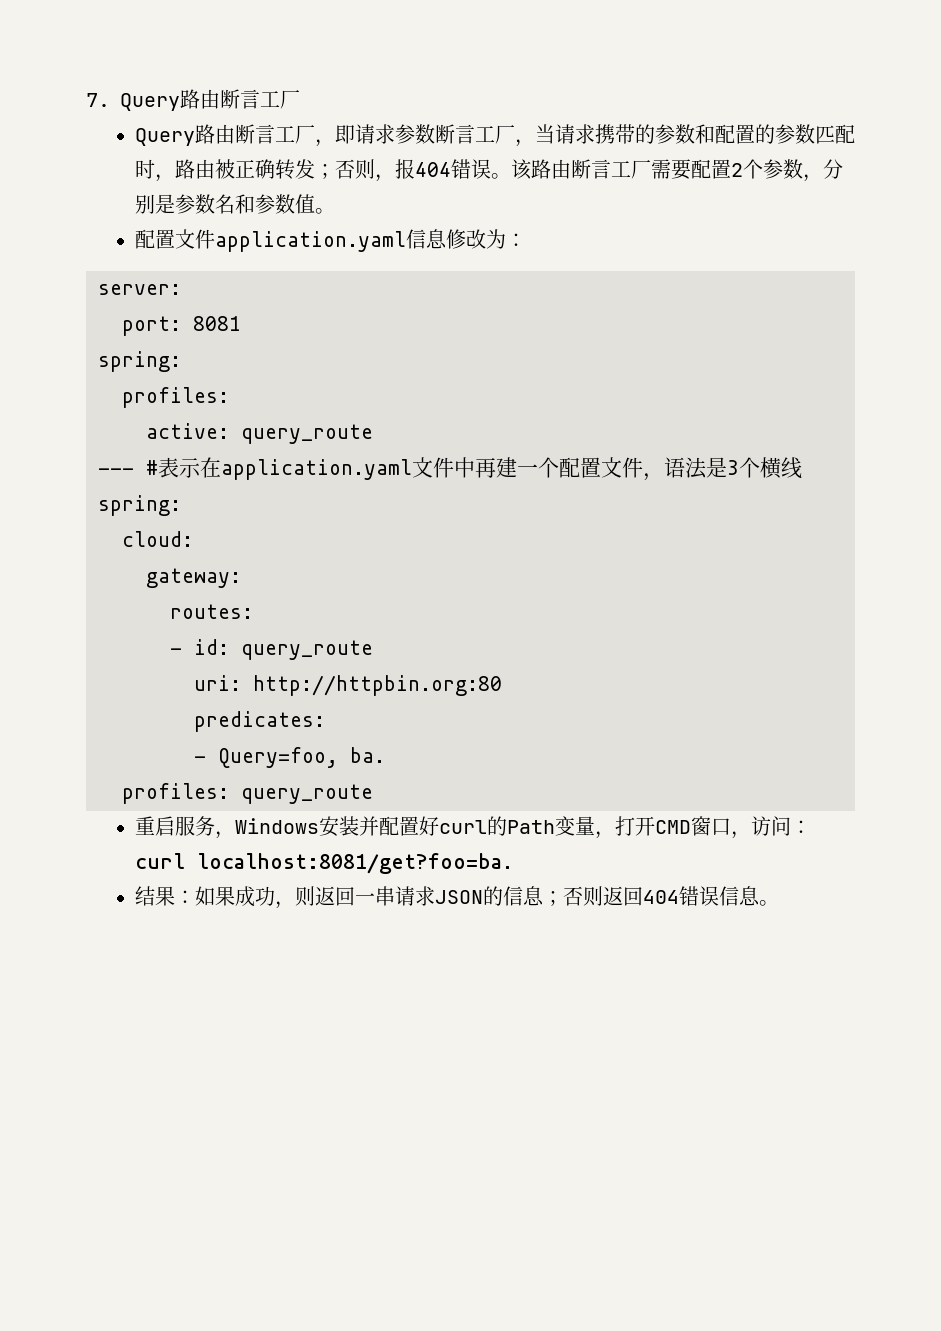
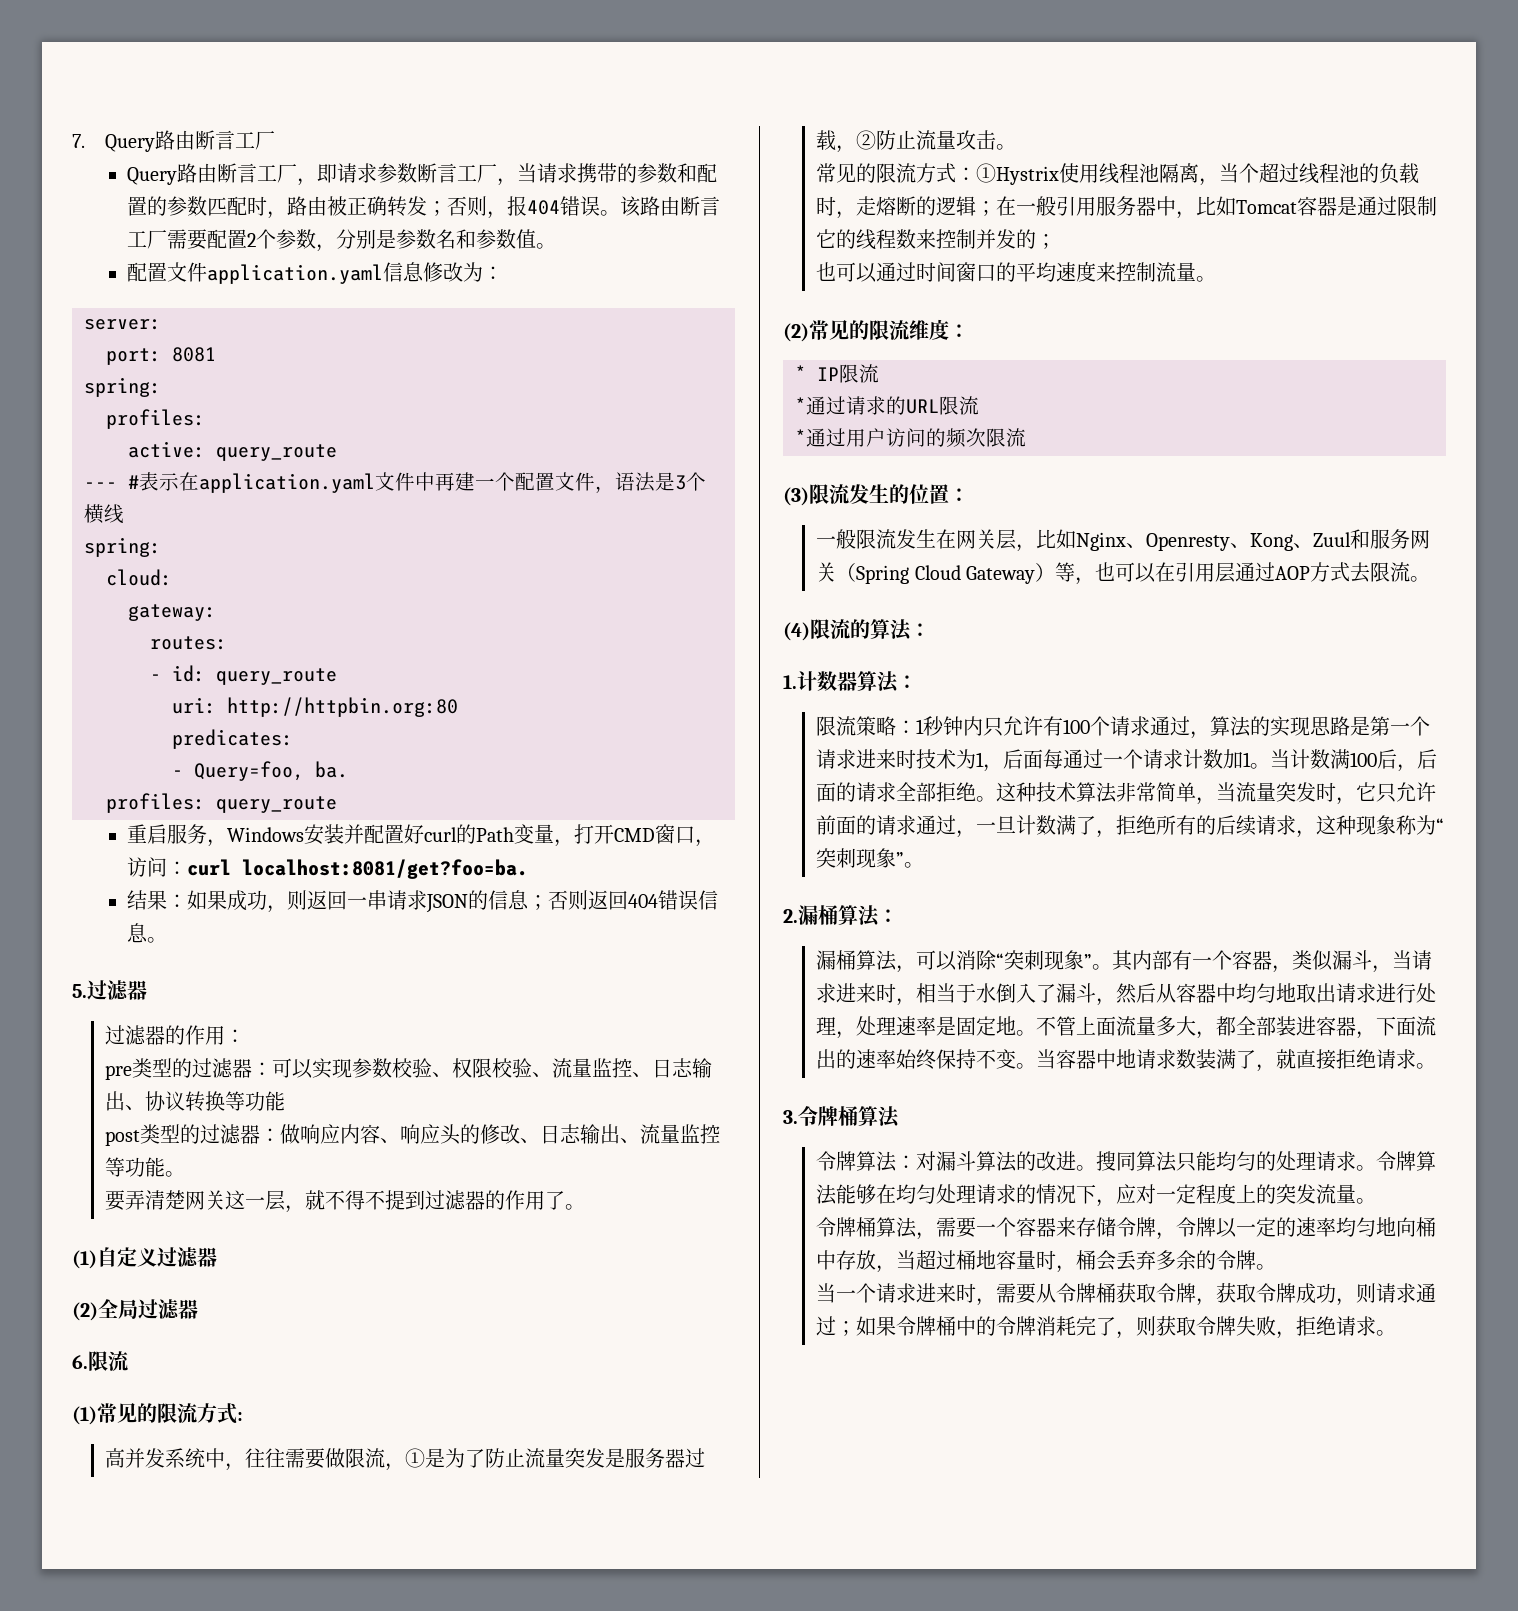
+ 5.过滤器
+ 过滤器的作用：
+ pre类型的过滤器：可以实现参数校验、权限校验、流量监控、日志输出、协议转换等功能
+ post类型的过滤器：做响应内容、响应头的修改、日志输出、流量监控等功能。
+ 要弄清楚网关这一层，就不得不提到过滤器的作用了。
+ (1)自定义过滤器
+ (2)全局过滤器
+ 6.限流
+ (1)常见的限流方式:
+ 高并发系统中，往往需要做限流，①是为了防止流量突发是服务器过载，②防止流量攻击。
+ 常见的限流方式：①Hystrix使用线程池隔离，当个超过线程池的负载时，走熔断的逻辑；在一般引用服务器中，比如Tomcat容器是通过限制它的线程数来控制并发的；
+ 也可以通过时间窗口的平均速度来控制流量。
+ (2)常见的限流维度：
+ * IP限流
+ *通过请求的URL限流
+ *通过用户访问的频次限流
+ (3)限流发生的位置：
+ 一般限流发生在网关层，比如Nginx、Openresty、Kong、Zuul和服务网关（Spring Cloud Gateway）等，也可以在引用层通过AOP方式去限流。
+ (4)限流的算法：
+ 1.计数器算法：
+ 限流策略：1秒钟内只允许有100个请求通过，算法的实现思路是第一个请求进来时技术为1，后面每通过一个请求计数加1。当计数满100后，后面的请求全部拒绝。这种技术算法非常简单，当流量突发时，它只允许前面的请求通过，一旦计数满了，拒绝所有的后续请求，这种现象称为“突刺现象”。
+ 2.漏桶算法：
+ 漏桶算法，可以消除“突刺现象”。其内部有一个容器，类似漏斗，当请求进来时，相当于水倒入了漏斗，然后从容器中均匀地取出请求进行处理，处理速率是固定地。不管上面流量多大，都全部装进容器，下面流出的速率始终保持不变。当容器中地请求数装满了，就直接拒绝请求。
+ 3.令牌桶算法
+ 令牌算法：对漏斗算法的改进。搜同算法只能均匀的处理请求。令牌算法能够在均匀处理请求的情况下，应对一定程度上的突发流量。
+ 令牌桶算法，需要一个容器来存储令牌，令牌以一定的速率均匀地向桶中存放，当超过桶地容量时，桶会丢弃多余的令牌。
+ 当一个请求进来时，需要从令牌桶获取令牌，获取令牌成功，则请求通过；如果令牌桶中的令牌消耗完了，则获取令牌失败，拒绝请求。

